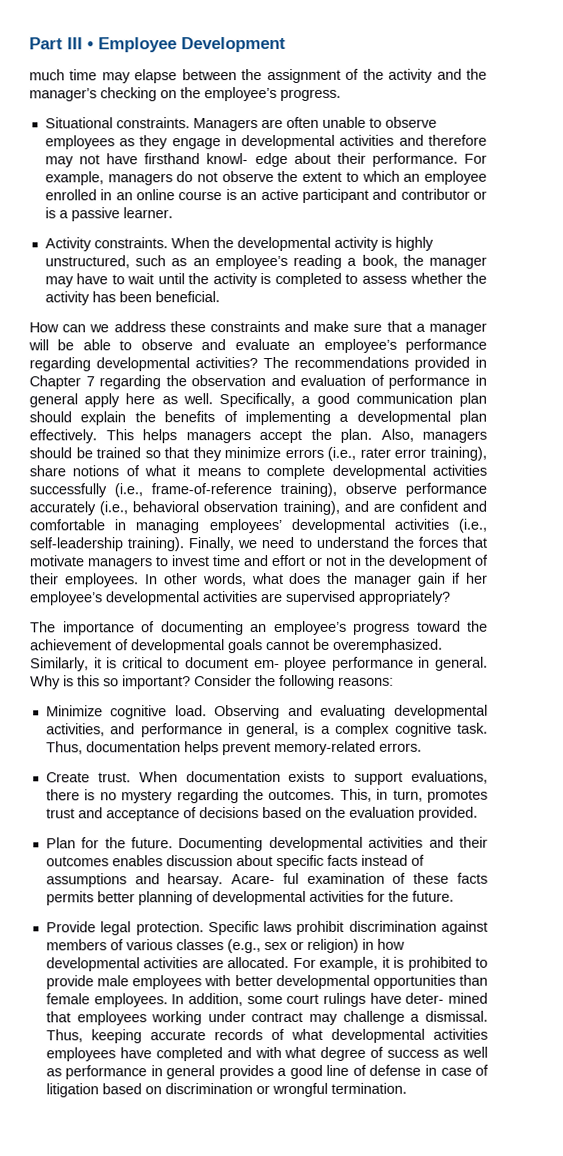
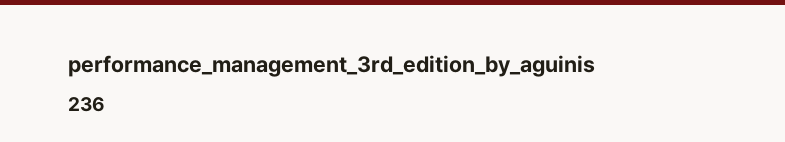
- Part III • Employee Development
- much time may elapse between the assignment of the activity and the manager’s checking on the employee’s progress.
- Situational constraints. Managers are often unable to observe employees as they engage in developmental activities and therefore may not have firsthand knowl- edge about their performance. For example, managers do not observe the extent to which an employee enrolled in an online course is an active participant and contributor or is a passive learner.
- Activity constraints. When the developmental activity is highly unstructured, such as an employee’s reading a book, the manager may have to wait until the activity is completed to assess whether the activity has been beneficial.
- How can we address these constraints and make sure that a manager will be able to observe and evaluate an employee’s performance regarding developmental activities? The recommendations provided in Chapter 7 regarding the observation and evaluation of performance in general apply here as well. Specifically, a good communication plan should explain the benefits of implementing a developmental plan effectively. This helps managers accept the plan. Also, managers should be trained so that they minimize errors (i.e., rater error training), share notions of what it means to complete developmental activities successfully (i.e., frame-of-reference training), observe performance accurately (i.e., behavioral observation training), and are confident and comfortable in managing employees’ developmental activities (i.e., self-leadership training). Finally, we need to understand the forces that motivate managers to invest time and effort or not in the development of their employees. In other words, what does the manager gain if her employee’s developmental activities are supervised appropriately?
- The importance of documenting an employee’s progress toward the achievement of developmental goals cannot be overemphasized. Similarly, it is critical to document em- ployee performance in general. Why is this so important? Consider the following reasons:
- Minimize cognitive load. Observing and evaluating developmental activities, and performance in general, is a complex cognitive task. Thus, documentation helps prevent memory-related errors.
- Create trust. When documentation exists to support evaluations, there is no mystery regarding the outcomes. This, in turn, promotes trust and acceptance of decisions based on the evaluation provided.
- Plan for the future. Documenting developmental activities and their outcomes enables discussion about specific facts instead of assumptions and hearsay. Acare- ful examination of these facts permits better planning of developmental activities for the future.
- Provide legal protection. Specific laws prohibit discrimination against members of various classes (e.g., sex or religion) in how developmental activities are allocated. For example, it is prohibited to provide male employees with better developmental opportunities than female employees. In addition, some court rulings have deter- mined that employees working under contract may challenge a dismissal. Thus, keeping accurate records of what developmental activities employees have completed and with what degree of success as well as performance in general provides a good line of defense in case of litigation based on discrimination or wrongful termination.
+ performance_management_3rd_edition_by_aguinis
+ 236

